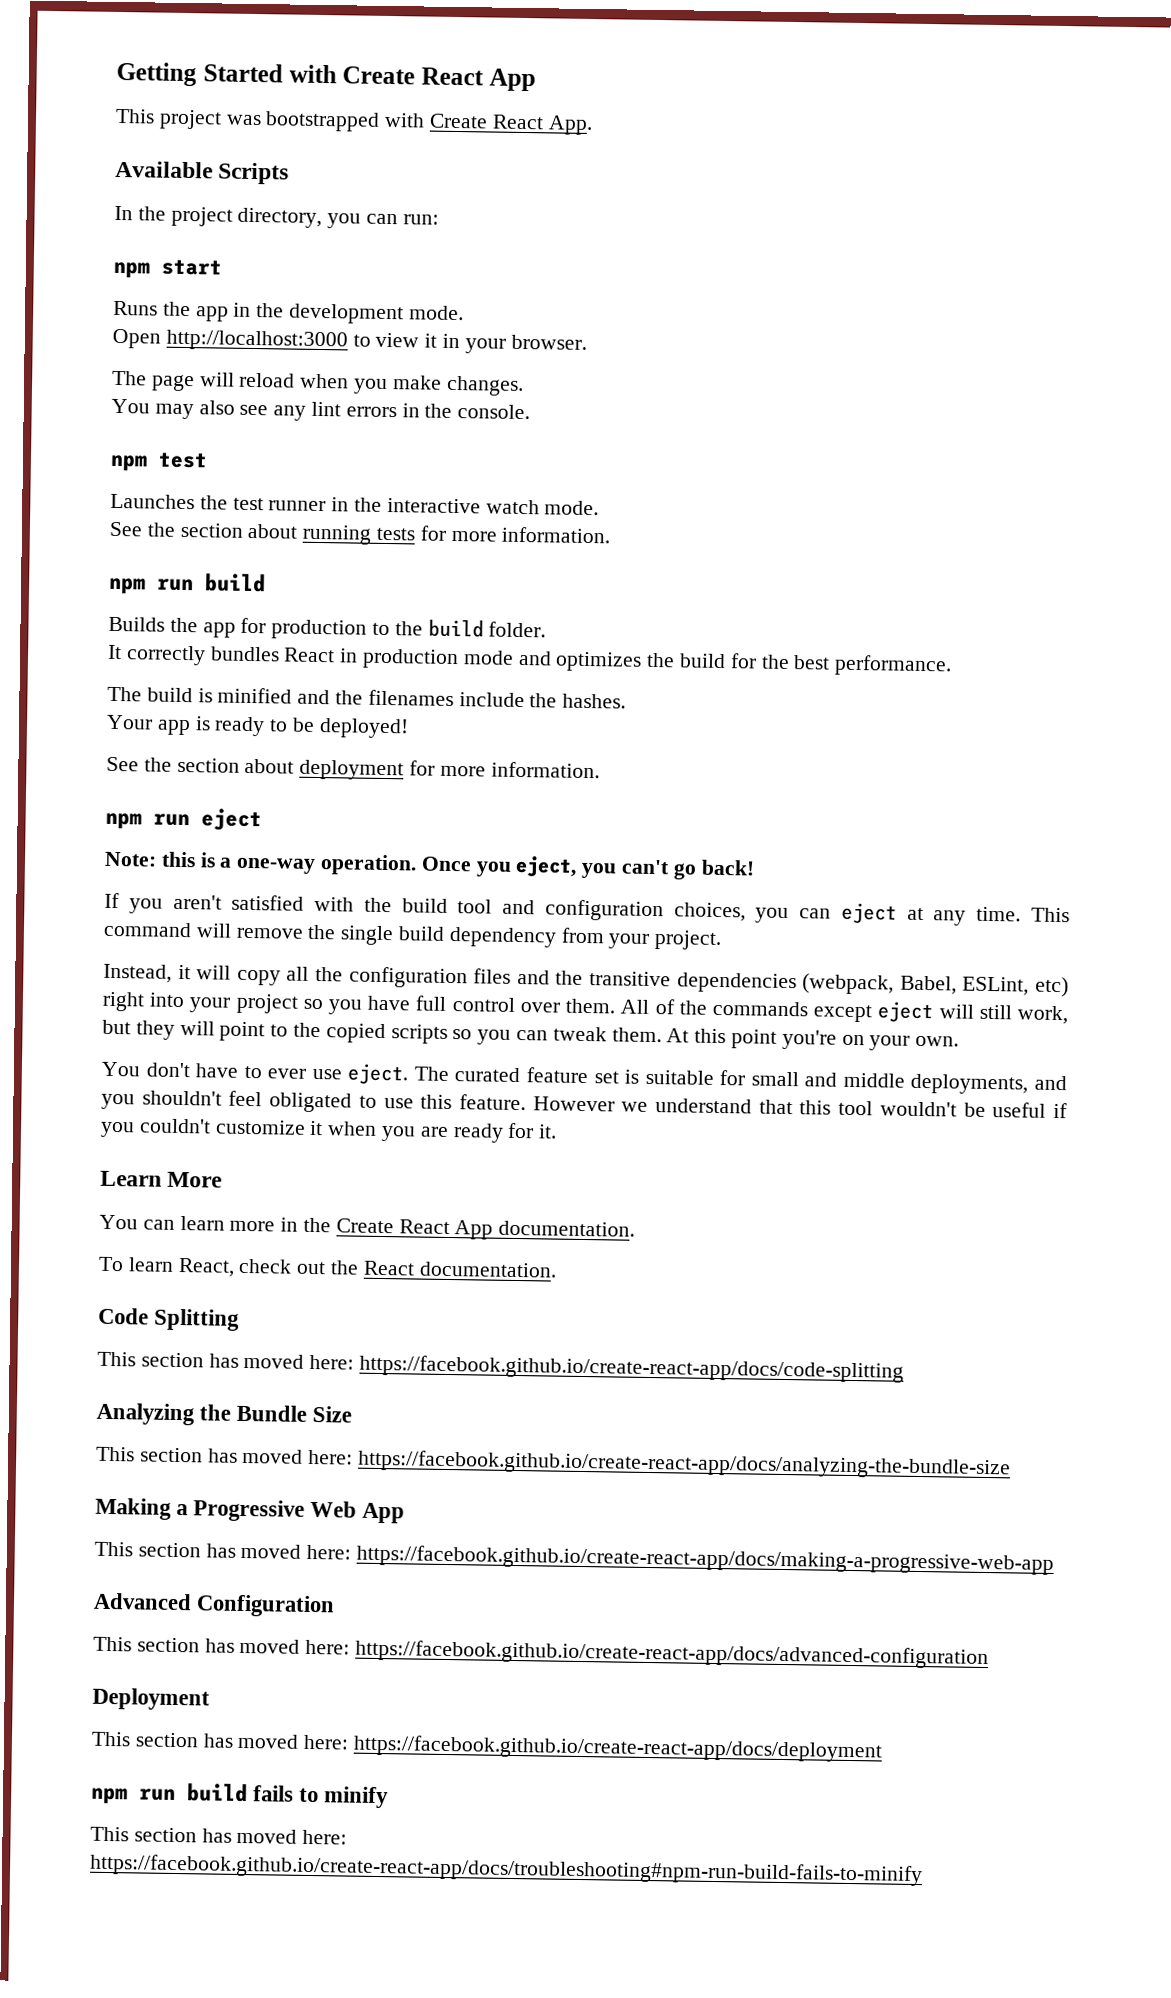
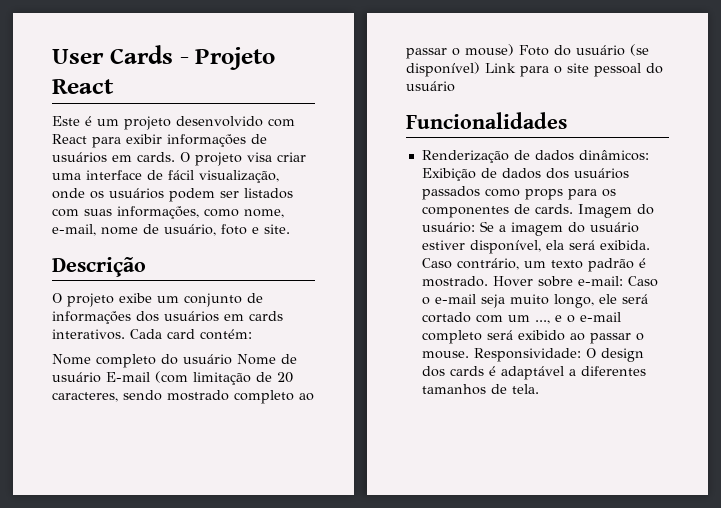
- Getting Started with Create React App
- This project was bootstrapped with Create React App.
- Available Scripts
- In the project directory, you can run:
- npm start
- Runs the app in the development mode.
- Open http://localhost:3000 to view it in your browser.
- The page will reload when you make changes.
- You may also see any lint errors in the console.
- npm test
- Launches the test runner in the interactive watch mode.
- See the section about running tests for more information.
- npm run build
- Builds the app for production to the build folder.
- It correctly bundles React in production mode and optimizes the build for the best performance.
- The build is minified and the filenames include the hashes.
- Your app is ready to be deployed!
- See the section about deployment for more information.
- npm run eject
- Note: this is a one-way operation. Once you eject, you can't go back!
- If you aren't satisfied with the build tool and configuration choices, you can eject at any time. This command will remove the single build dependency from your project.
- Instead, it will copy all the configuration files and the transitive dependencies (webpack, Babel, ESLint, etc) right into your project so you have full control over them. All of the commands except eject will still work, but they will point to the copied scripts so you can tweak them. At this point you're on your own.
- You don't have to ever use eject. The curated feature set is suitable for small and middle deployments, and you shouldn't feel obligated to use this feature. However we understand that this tool wouldn't be useful if you couldn't customize it when you are ready for it.
- Learn More
- You can learn more in the Create React App documentation.
- To learn React, check out the React documentation.
- Code Splitting
- This section has moved here: https://facebook.github.io/create-react-app/docs/code-splitting
- Analyzing the Bundle Size
- This section has moved here: https://facebook.github.io/create-react-app/docs/analyzing-the-bundle-size
- Making a Progressive Web App
- This section has moved here: https://facebook.github.io/create-react-app/docs/making-a-progressive-web-app
- Advanced Configuration
- This section has moved here: https://facebook.github.io/create-react-app/docs/advanced-configuration
- Deployment
- This section has moved here: https://facebook.github.io/create-react-app/docs/deployment
- npm run build fails to minify
- This section has moved here: https://facebook.github.io/create-react-app/docs/troubleshooting#npm-run-build-fails-to-minify
+ User Cards - Projeto React
+ Este é um projeto desenvolvido com React para exibir informações de usuários em cards. O projeto visa criar uma interface de fácil visualização, onde os usuários podem ser listados com suas informações, como nome, e-mail, nome de usuário, foto e site.
+ Descrição
+ O projeto exibe um conjunto de informações dos usuários em cards interativos. Cada card contém:
+ Nome completo do usuário Nome de usuário E-mail (com limitação de 20 caracteres, sendo mostrado completo ao passar o mouse) Foto do usuário (se disponível) Link para o site pessoal do usuário
+ Funcionalidades
+ Renderização de dados dinâmicos: Exibição de dados dos usuários passados como props para os componentes de cards. Imagem do usuário: Se a imagem do usuário estiver disponível, ela será exibida. Caso contrário, um texto padrão é mostrado. Hover sobre e-mail: Caso o e-mail seja muito longo, ele será cortado com um ..., e o e-mail completo será exibido ao passar o mouse. Responsividade: O design dos cards é adaptável a diferentes tamanhos de tela.

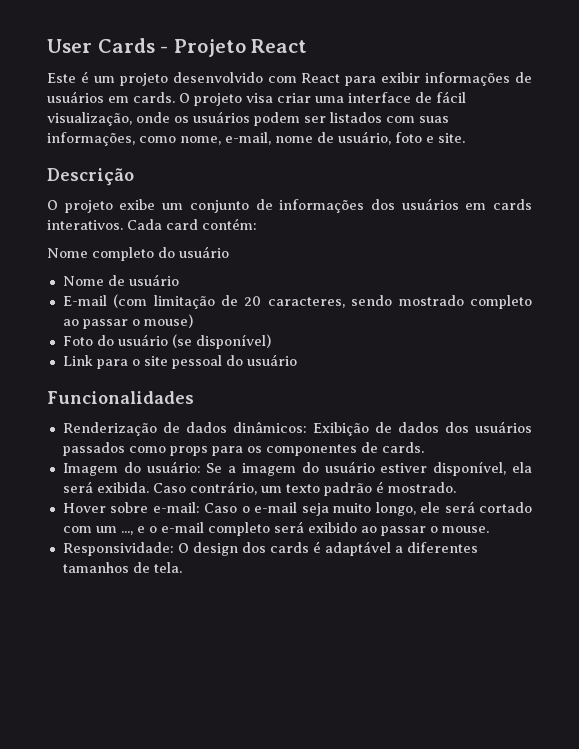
- Nome completo do usuário Nome de usuário E-mail (com limitação de 20 caracteres, sendo mostrado completo ao passar o mouse) Foto do usuário (se disponível) Link para o site pessoal do usuário
+ Nome completo do usuário
+ Nome de usuário
+ E-mail (com limitação de 20 caracteres, sendo mostrado completo ao passar o mouse)
+ Foto do usuário (se disponível)
+ Link para o site pessoal do usuário
- Renderização de dados dinâmicos: Exibição de dados dos usuários passados como props para os componentes de cards. Imagem do usuário: Se a imagem do usuário estiver disponível, ela será exibida.
+ Renderização de dados dinâmicos: Exibição de dados dos usuários passados como props para os componentes de cards.
+ Imagem do usuário: Se a imagem do usuário estiver disponível, ela será exibida.
- Caso contrário, um texto padrão é mostrado. Hover sobre e-mail: Caso o e-mail seja muito longo, ele será cortado com um ..., e o e-mail completo será exibido ao passar o mouse. Responsividade: O design dos cards é adaptável a diferentes tamanhos de tela.
+ Caso contrário, um texto padrão é mostrado.
+ Hover sobre e-mail: Caso o e-mail seja muito longo, ele será cortado com um ..., e o e-mail completo será exibido ao passar o mouse.
+ Responsividade: O design dos cards é adaptável a diferentes tamanhos de tela.

